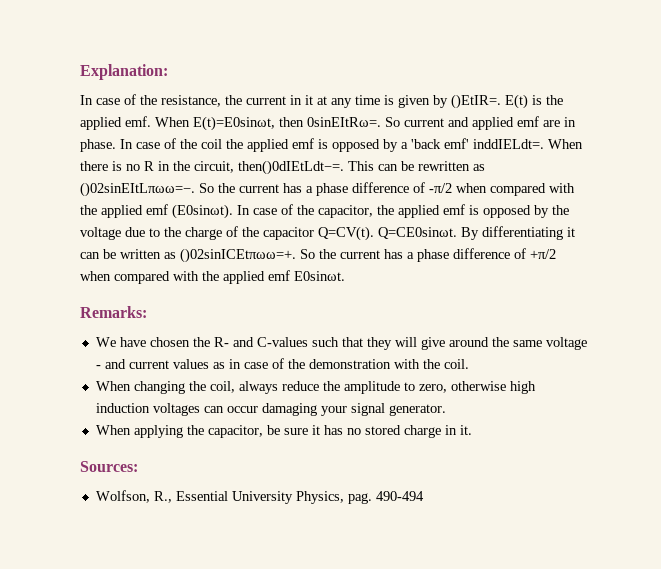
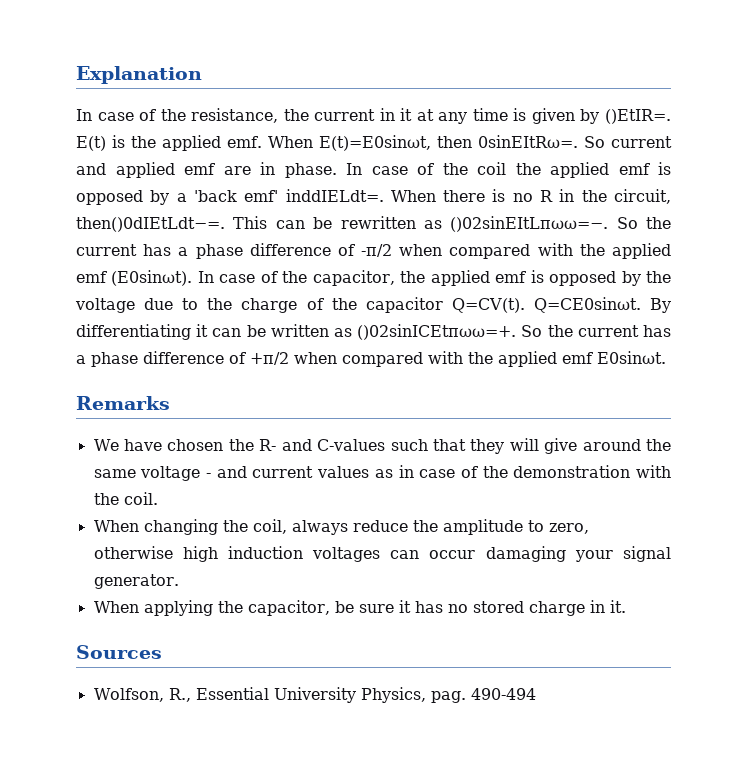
- Explanation:
+ Explanation
- Remarks:
+ Remarks
- Sources:
+ Sources

